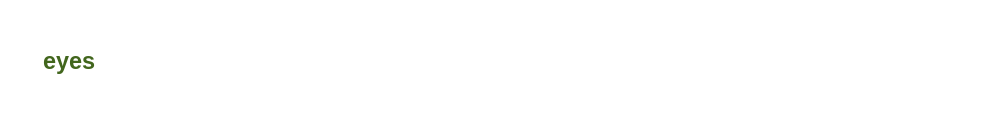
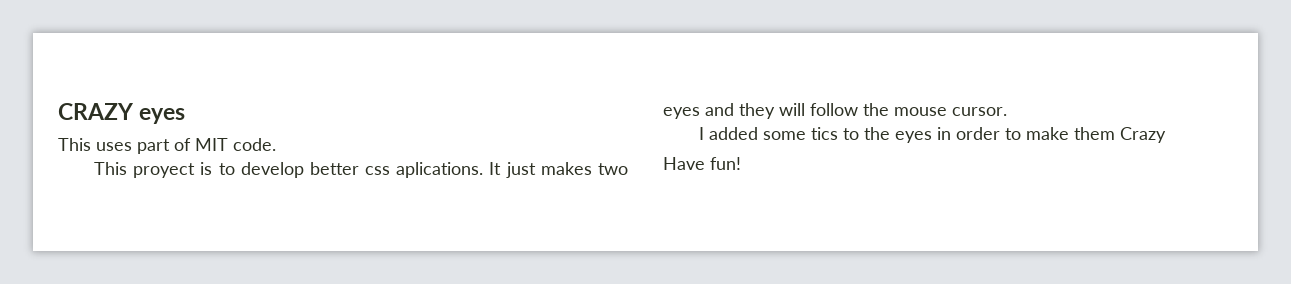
- eyes
+ CRAZY eyes
+ This uses part of MIT code.
+ This proyect is to develop better css aplications. It just makes two eyes and they will follow the mouse cursor.
+ I added some tics to the eyes in order to make them Crazy
+ Have fun!

